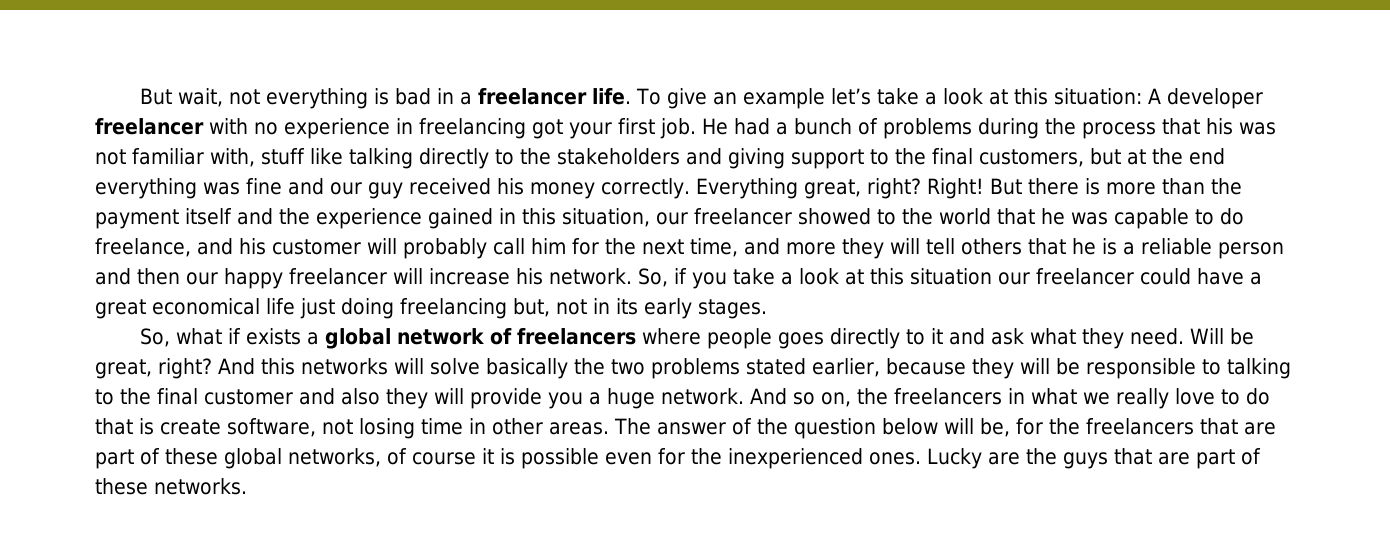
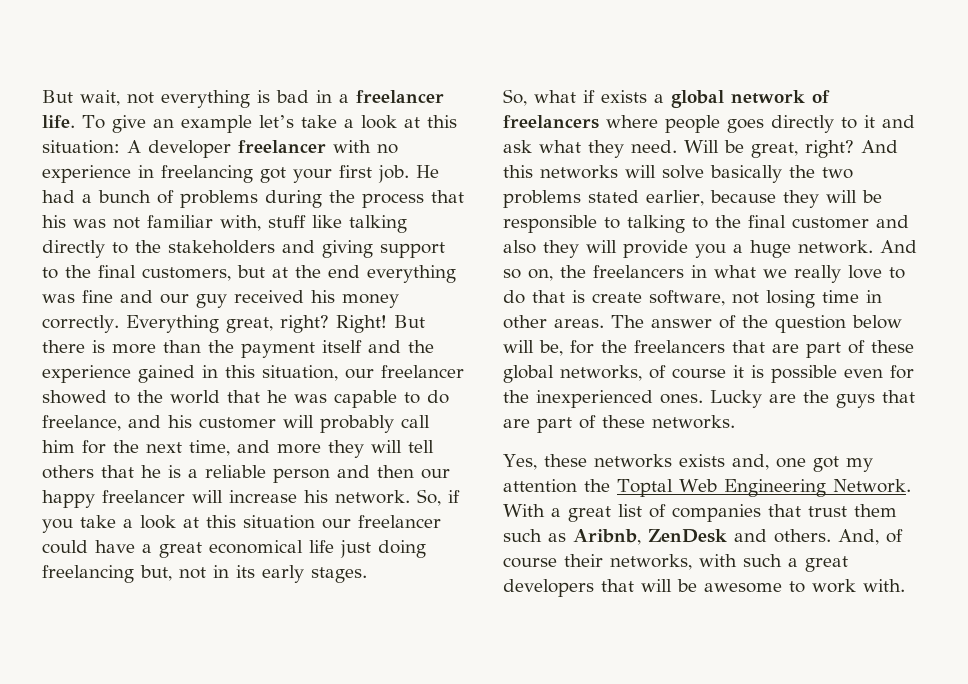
+ Yes, these networks exists and, one got my attention the Toptal Web Engineering Network. With a great list of companies that trust them such as Aribnb, ZenDesk and others. And, of course their networks, with such a great developers that will be awesome to work with.

